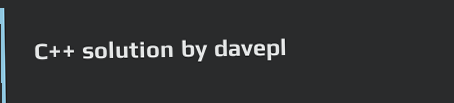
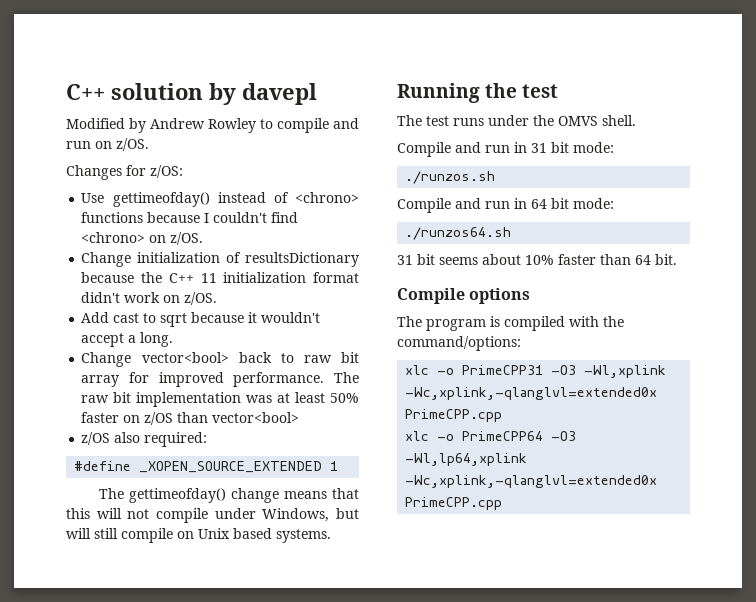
+ Modified by Andrew Rowley to compile and run on z/OS.
+ Changes for z/OS:
+ Use gettimeofday() instead of <chrono> functions because I couldn't find <chrono> on z/OS.
+ Change initialization of resultsDictionary because the C++ 11 initialization format didn't work on z/OS.
+ Add cast to sqrt because it wouldn't accept a long.
+ Change vector<bool> back to raw bit array for improved performance. The raw bit implementation was at least 50% faster on z/OS than vector<bool>
+ z/OS also required:
+ #define _XOPEN_SOURCE_EXTENDED 1
+ The gettimeofday() change means that this will not compile under Windows, but will still compile on Unix based systems.
+ Running the test
+ The test runs under the OMVS shell.
+ Compile and run in 31 bit mode:
+ ./runzos.sh
+ Compile and run in 64 bit mode:
+ ./runzos64.sh
+ 31 bit seems about 10% faster than 64 bit.
+ Compile options
+ The program is compiled with the command/options:
+ xlc -o PrimeCPP31 -O3 -Wl,xplink -Wc,xplink,-qlanglvl=extended0x PrimeCPP.cpp
+ xlc -o PrimeCPP64 -O3 -Wl,lp64,xplink -Wc,xplink,-qlanglvl=extended0x PrimeCPP.cpp

